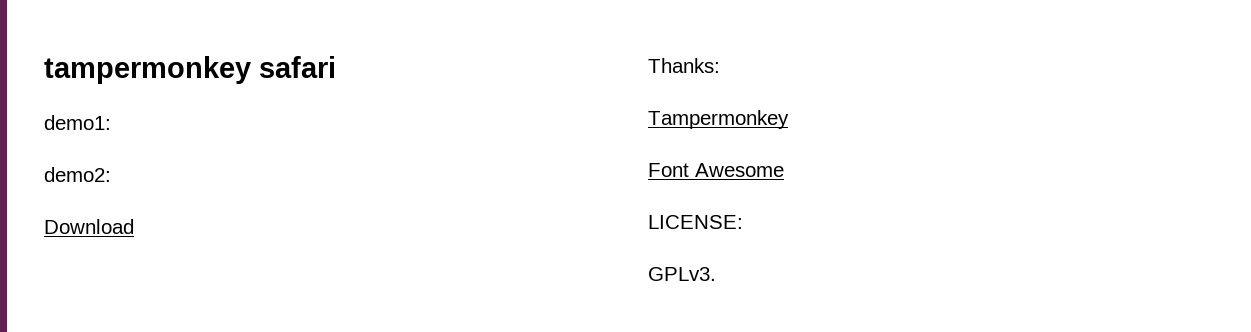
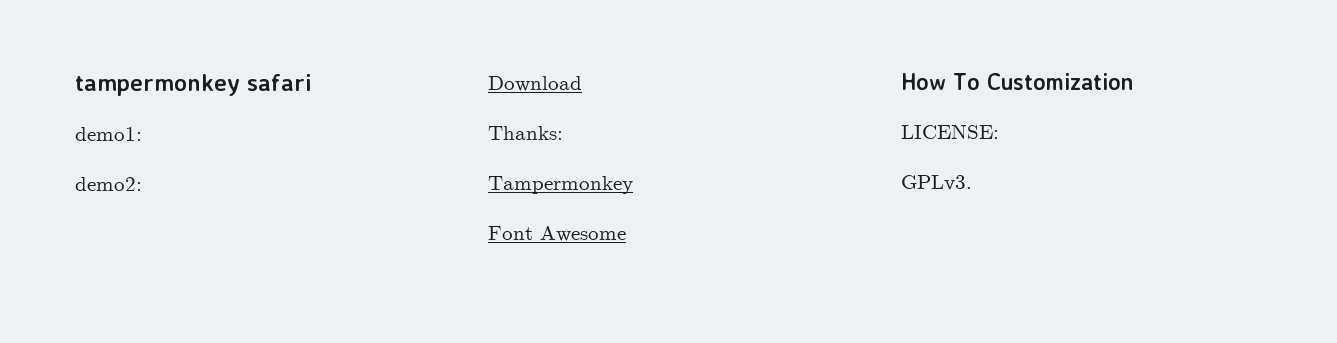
+ How To Customization

